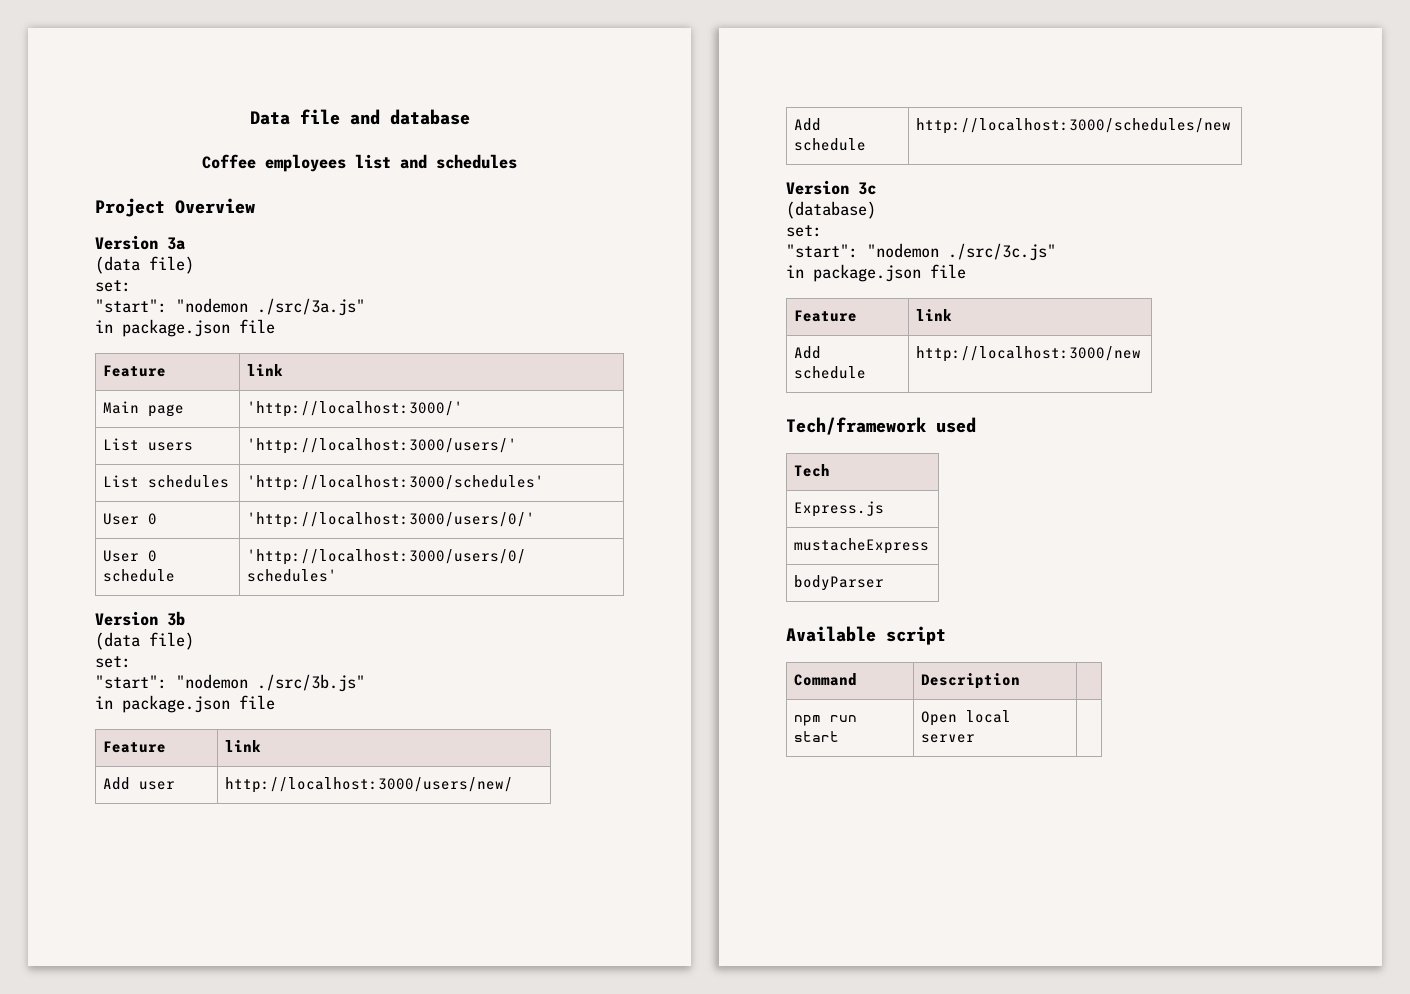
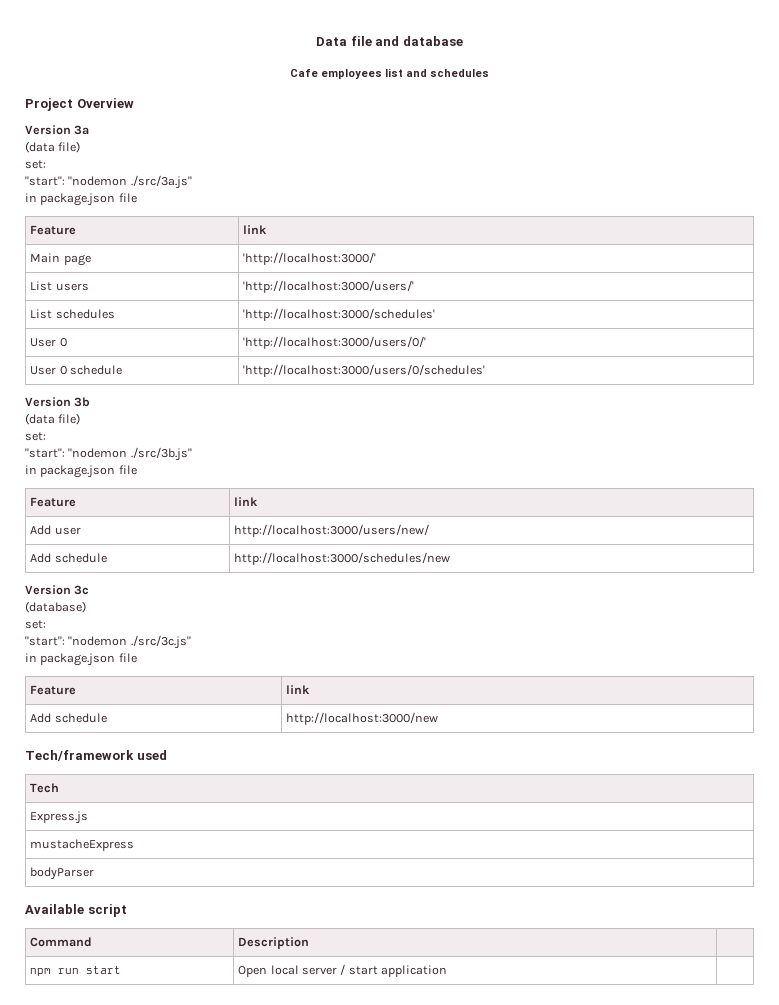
- Coffee employees list and schedules
+ Cafe employees list and schedules
- npm run start | Open local server |
+ npm run start | Open local server / start application |

